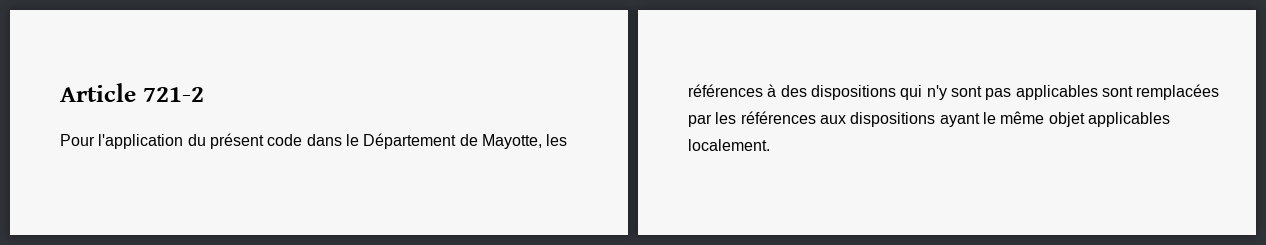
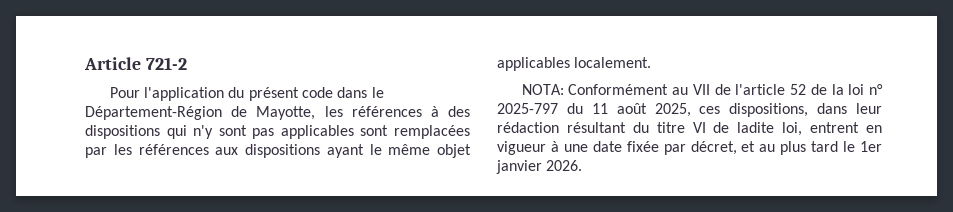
- Pour l'application du présent code dans le Département de Mayotte, les références à des dispositions qui n'y sont pas applicables sont remplacées par les références aux dispositions ayant le même objet applicables localement.
+ Pour l'application du présent code dans le Département-Région de Mayotte, les références à des dispositions qui n'y sont pas applicables sont remplacées par les références aux dispositions ayant le même objet applicables localement.
+ NOTA: Conformément au VII de l'article 52 de la loi n° 2025-797 du 11 août 2025, ces dispositions, dans leur rédaction résultant du titre VI de ladite loi, entrent en vigueur à une date fixée par décret, et au plus tard le 1er janvier 2026.

